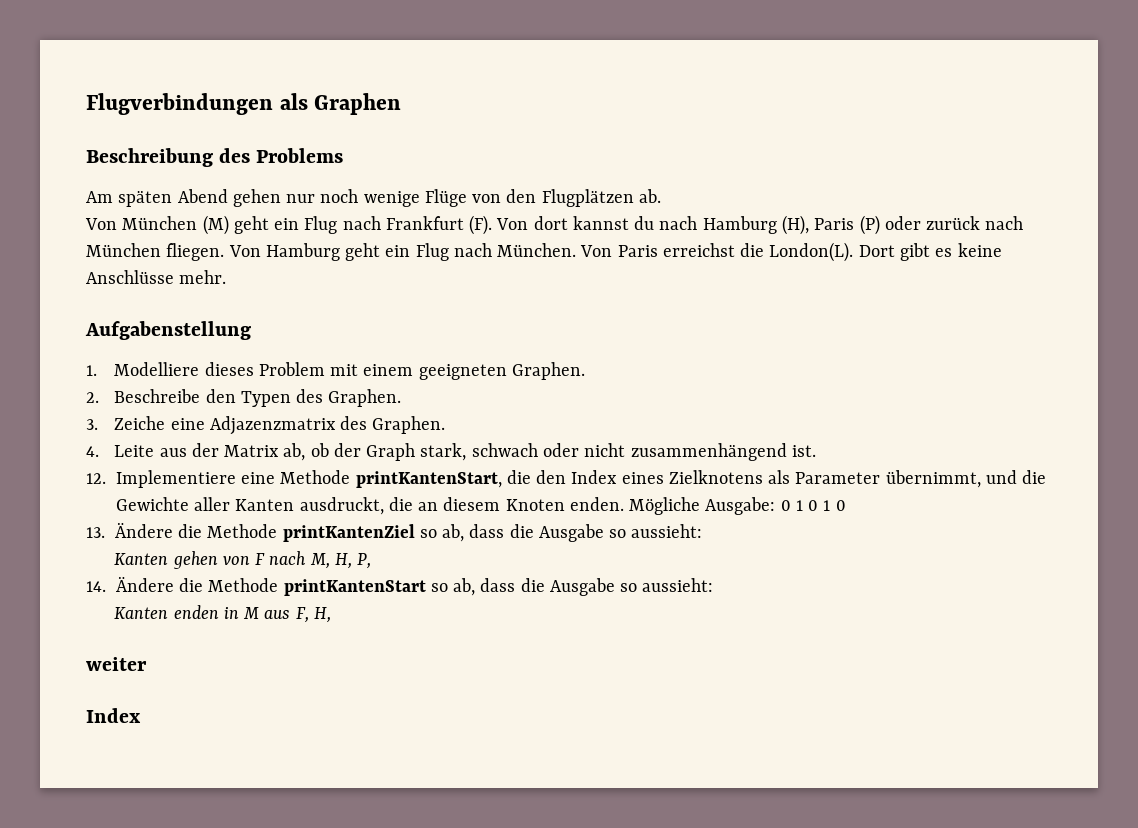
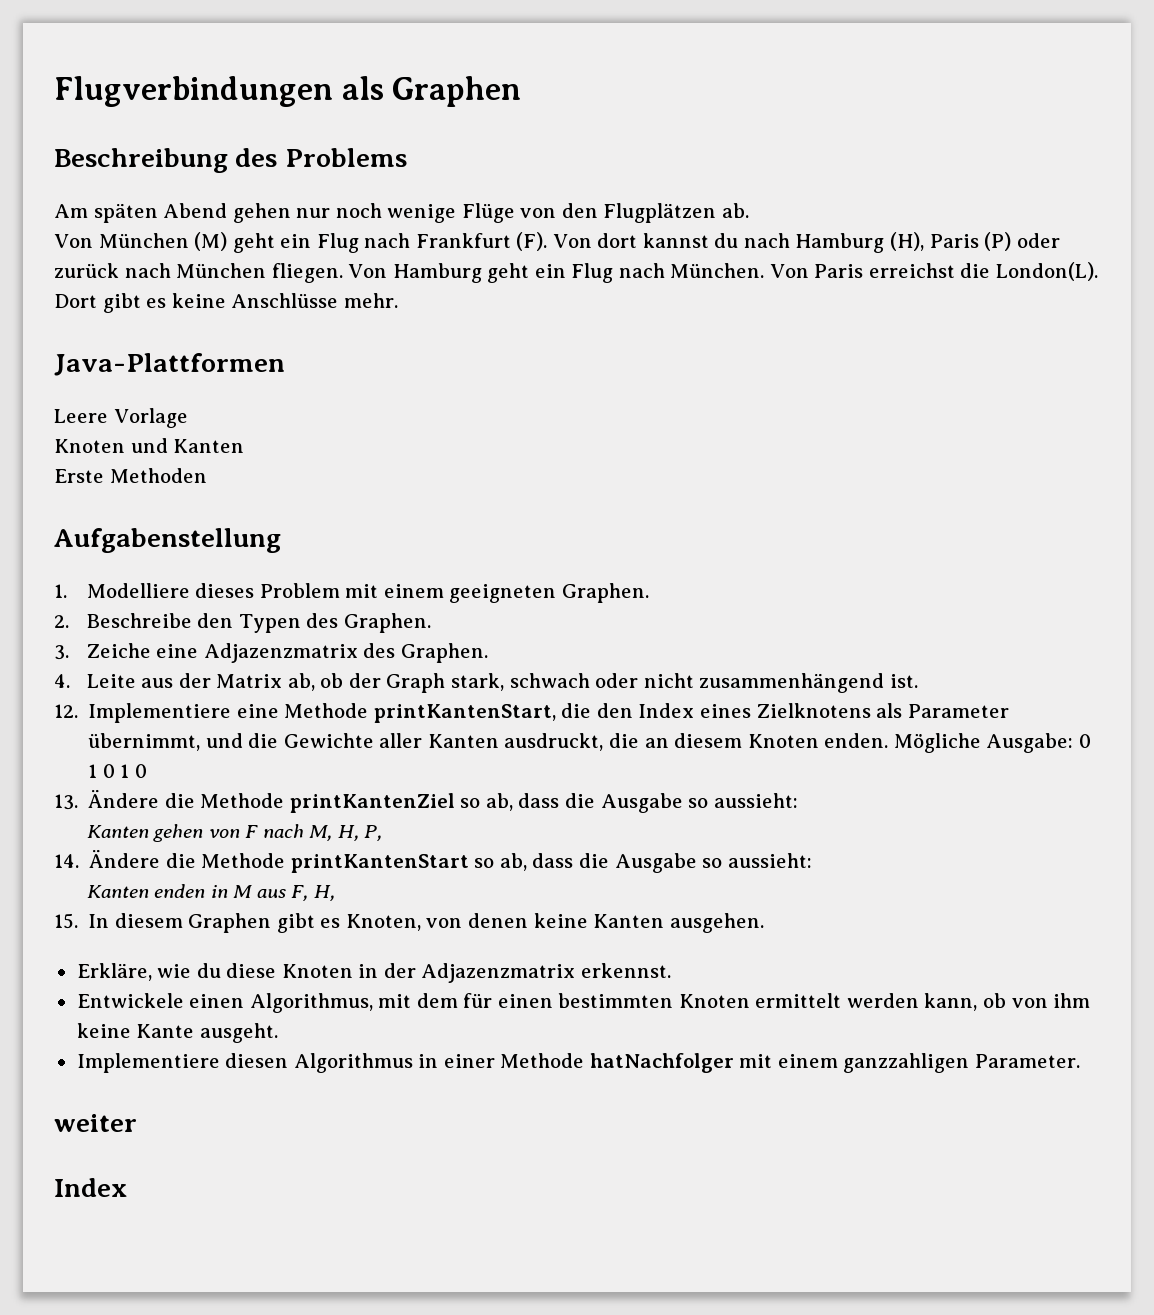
+ Java-Plattformen
+ Leere Vorlage
+ Knoten und Kanten
+ Erste Methoden
+ 15. In diesem Graphen gibt es Knoten, von denen keine Kanten ausgehen.
+ Erkläre, wie du diese Knoten in der Adjazenzmatrix erkennst.
+ Entwickele einen Algorithmus, mit dem für einen bestimmten Knoten ermittelt werden kann, ob von ihm keine Kante ausgeht.
+ Implementiere diesen Algorithmus in einer Methode hatNachfolger mit einem ganzzahligen Parameter.

